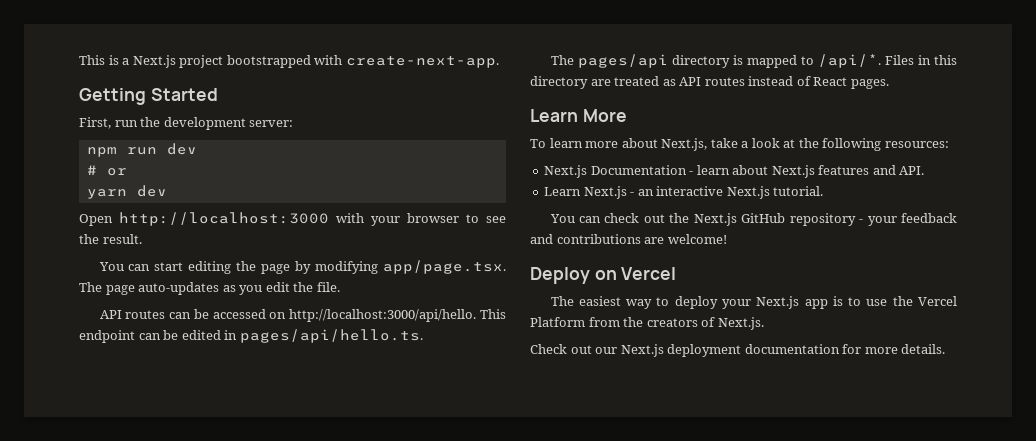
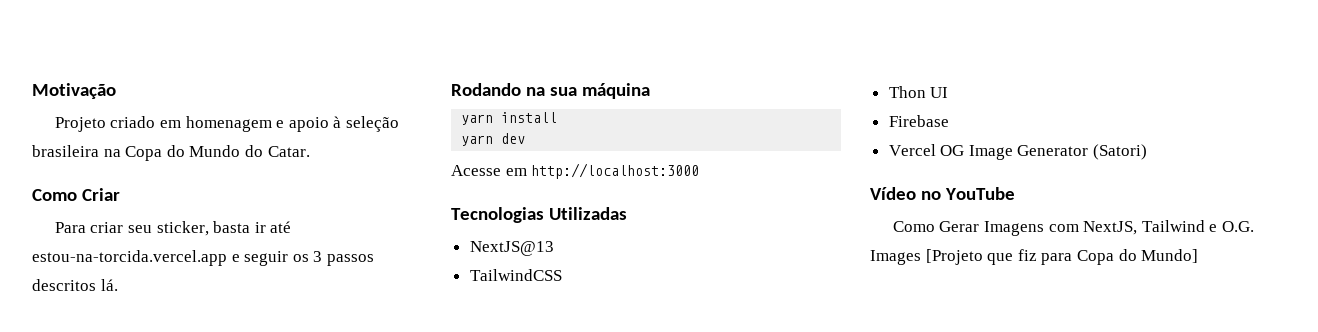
- This is a Next.js project bootstrapped with create-next-app.
- Getting Started
- First, run the development server:
- npm run dev
- # or
+ Motivação
+ Projeto criado em homenagem e apoio à seleção brasileira na Copa do Mundo do Catar.
+ Como Criar
+ Para criar seu sticker, basta ir até estou-na-torcida.vercel.app e seguir os 3 passos descritos lá.
+ Rodando na sua máquina
+ yarn install
- Open http://localhost:3000 with your browser to see the result.
- You can start editing the page by modifying app/page.tsx. The page auto-updates as you edit the file.
- API routes can be accessed on http://localhost:3000/api/hello. This endpoint can be edited in pages/api/hello.ts.
- The pages/api directory is mapped to /api/*. Files in this directory are treated as API routes instead of React pages.
- Learn More
- To learn more about Next.js, take a look at the following resources:
- Next.js Documentation - learn about Next.js features and API.
- Learn Next.js - an interactive Next.js tutorial.
- You can check out the Next.js GitHub repository - your feedback and contributions are welcome!
- Deploy on Vercel
- The easiest way to deploy your Next.js app is to use the Vercel Platform from the creators of Next.js.
- Check out our Next.js deployment documentation for more details.
+ Acesse em http://localhost:3000
+ Tecnologias Utilizadas
+ NextJS@13
+ TailwindCSS
+ Thon UI
+ Firebase
+ Vercel OG Image Generator (Satori)
+ Vídeo no YouTube
+ Como Gerar Imagens com NextJS, Tailwind e O.G. Images [Projeto que fiz para Copa do Mundo]

